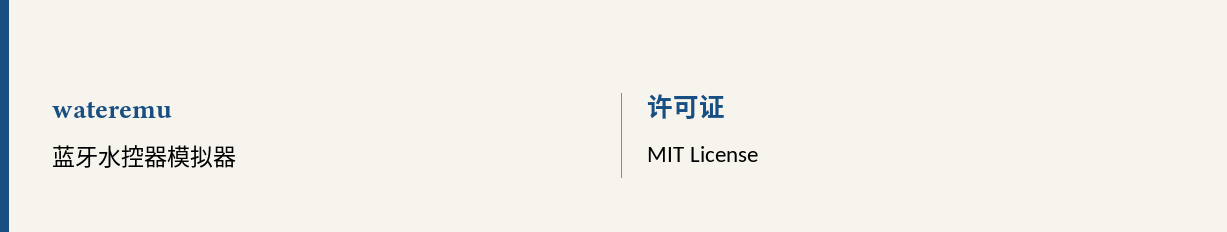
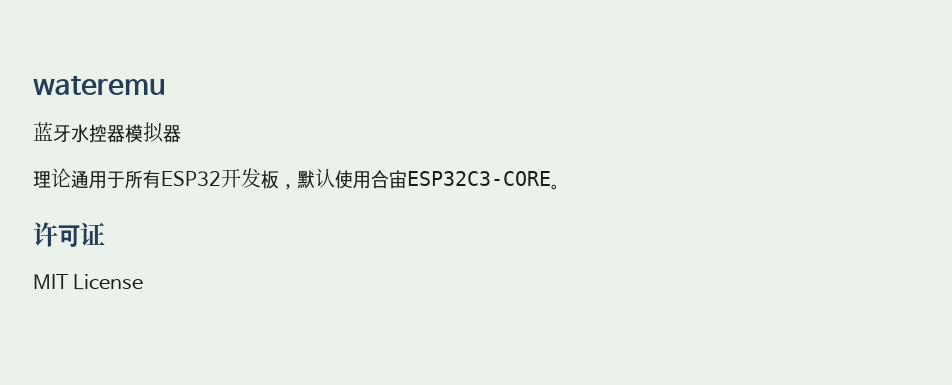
+ 理论通用于所有ESP32开发板，默认使用合宙ESP32C3-CORE。

